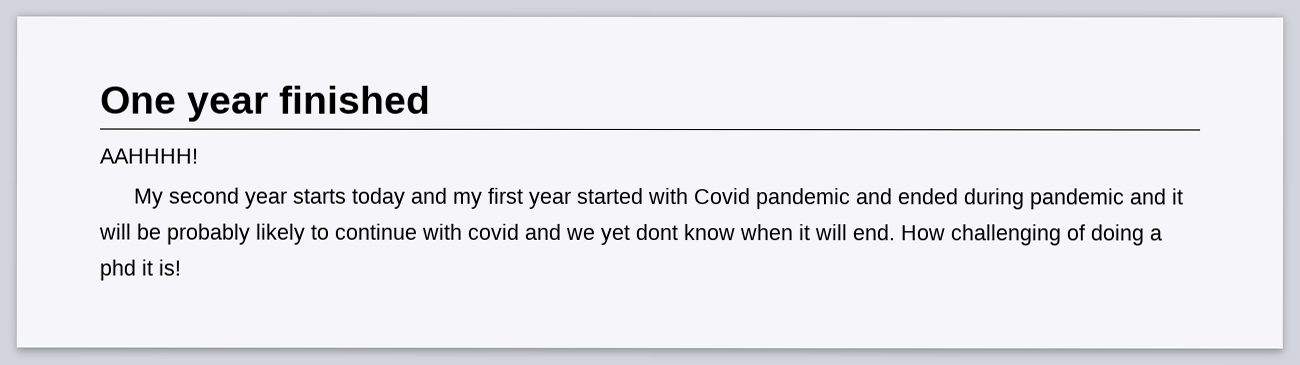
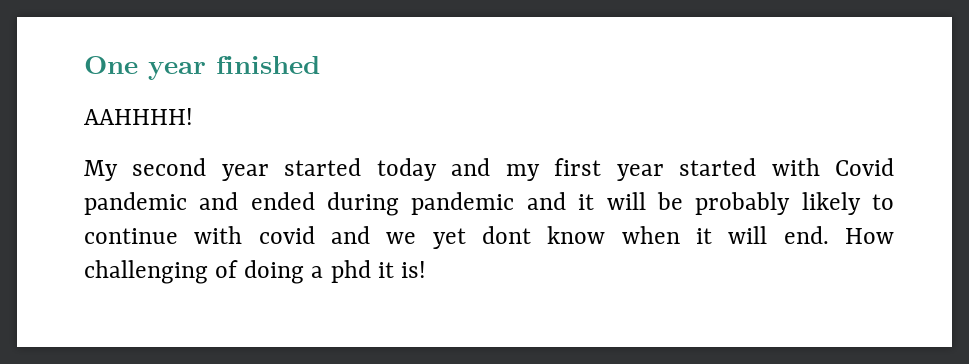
- My second year starts today and my first year started with Covid pandemic and ended during pandemic and it will be probably likely to continue with covid and we yet dont know when it will end.
+ My second year started today and my first year started with Covid pandemic and ended during pandemic and it will be probably likely to continue with covid and we yet dont know when it will end.

